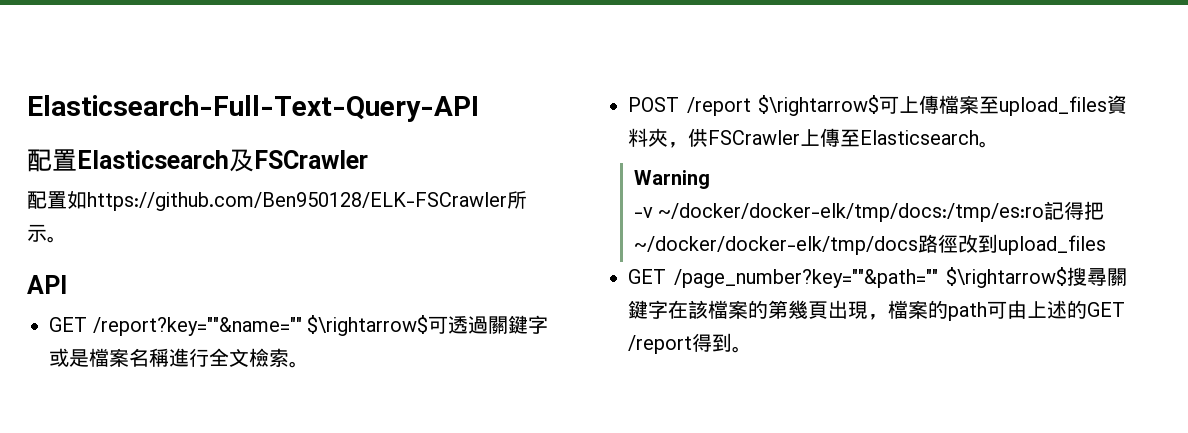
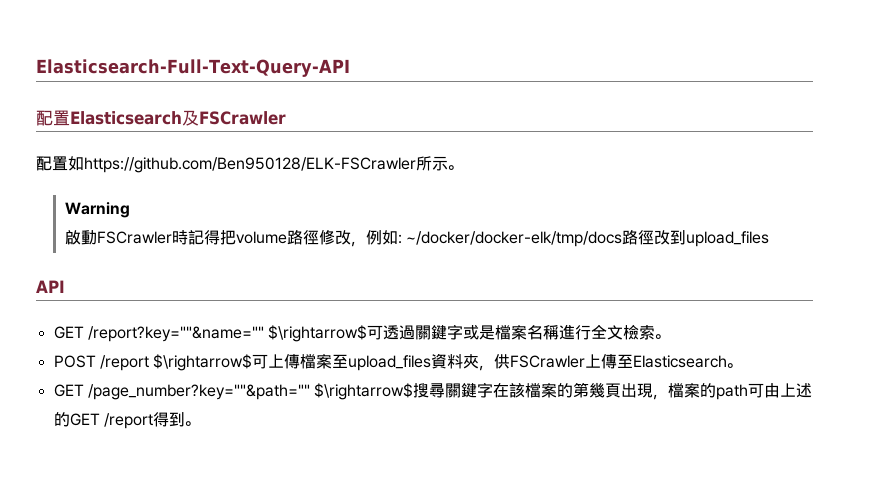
+ Warning
+ 啟動FSCrawler時記得把volume路徑修改，例如: ~/docker/docker-elk/tmp/docs路徑改到upload_files
- Warning
- -v ~/docker/docker-elk/tmp/docs:/tmp/es:ro記得把~/docker/docker-elk/tmp/docs路徑改到upload_files

